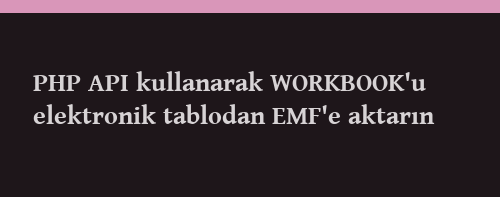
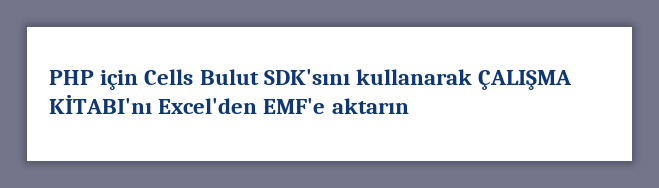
- PHP API kullanarak WORKBOOK'u elektronik tablodan EMF'e aktarın
+ PHP için Cells Bulut SDK'sını kullanarak ÇALIŞMA KİTABI'nı Excel'den EMF'e aktarın

